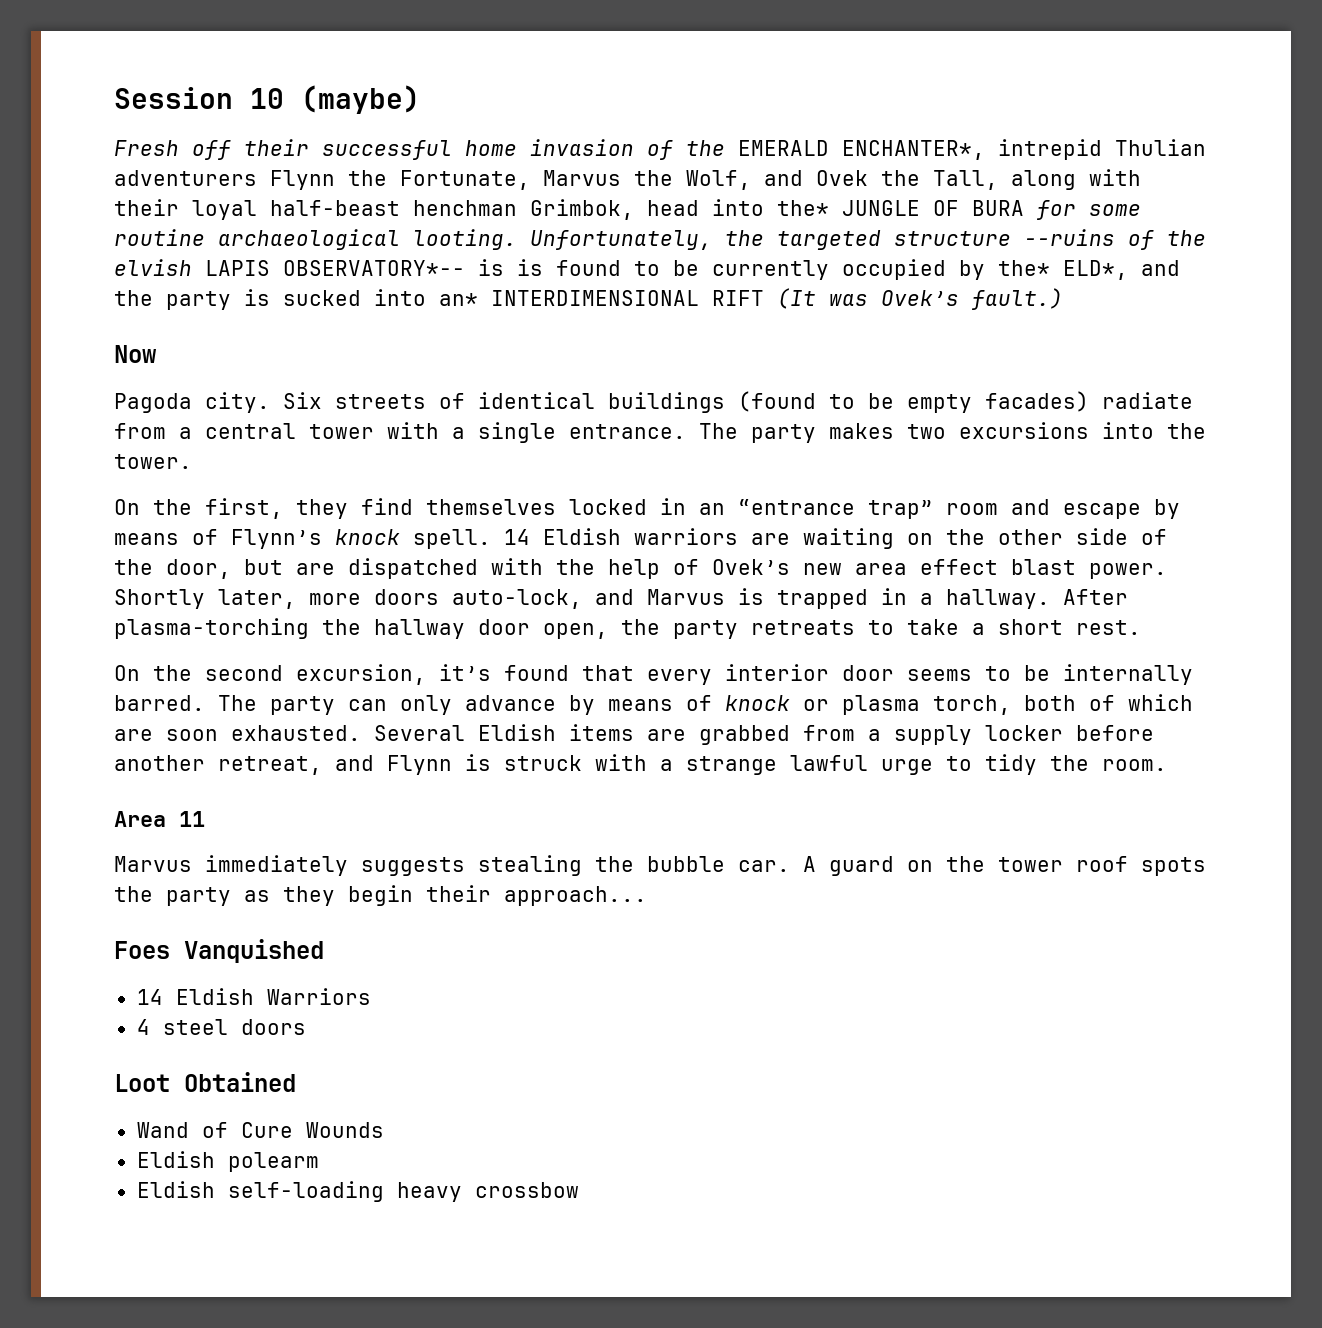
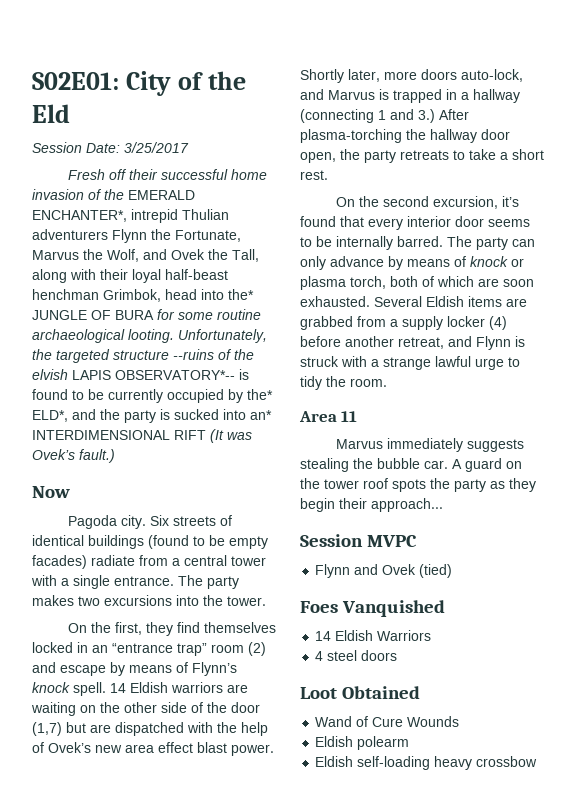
- Session 10 (maybe)
+ S02E01: City of the Eld
+ Session Date: 3/25/2017
- Unfortunately, the targeted structure --ruins of the elvish LAPIS OBSERVATORY*-- is is found to be currently occupied by the* ELD*, and the party is sucked into an* INTERDIMENSIONAL RIFT (It was Ovek’s fault.)
+ Unfortunately, the targeted structure --ruins of the elvish LAPIS OBSERVATORY*-- is found to be currently occupied by the* ELD*, and the party is sucked into an* INTERDIMENSIONAL RIFT (It was Ovek’s fault.)
- On the first, they find themselves locked in an “entrance trap” room and escape by means of Flynn’s knock spell.
+ On the first, they find themselves locked in an “entrance trap” room (2) and escape by means of Flynn’s knock spell.
- 14 Eldish warriors are waiting on the other side of the door, but are dispatched with the help of Ovek’s new area effect blast power.
+ 14 Eldish warriors are waiting on the other side of the door (1,7) but are dispatched with the help of Ovek’s new area effect blast power.
- Shortly later, more doors auto-lock, and Marvus is trapped in a hallway. After plasma-torching the hallway door open, the party retreats to take a short rest.
+ Shortly later, more doors auto-lock, and Marvus is trapped in a hallway (connecting 1 and 3.) After plasma-torching the hallway door open, the party retreats to take a short rest.
- Several Eldish items are grabbed from a supply locker before another retreat, and Flynn is struck with a strange lawful urge to tidy the room.
+ Several Eldish items are grabbed from a supply locker (4) before another retreat, and Flynn is struck with a strange lawful urge to tidy the room.
+ Session MVPC
+ Flynn and Ovek (tied)

